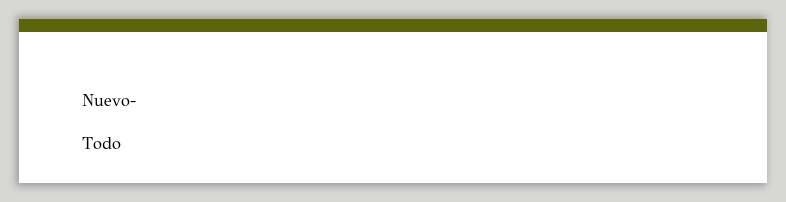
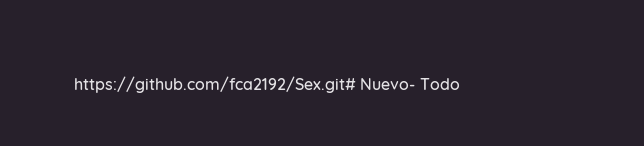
- Nuevo-
- Todo
+ https://github.com/fca2192/Sex.git# Nuevo- Todo

